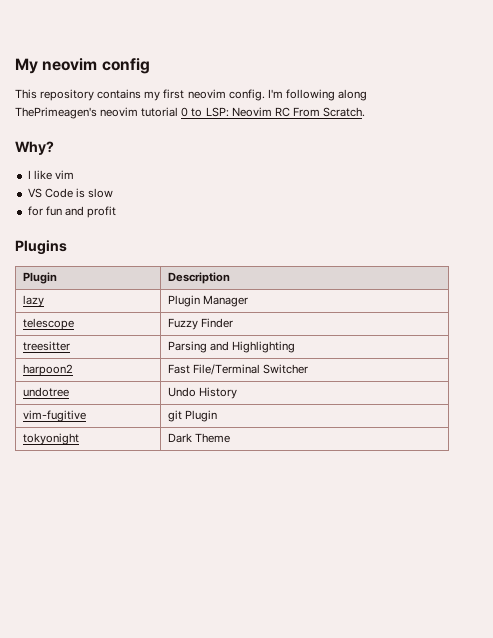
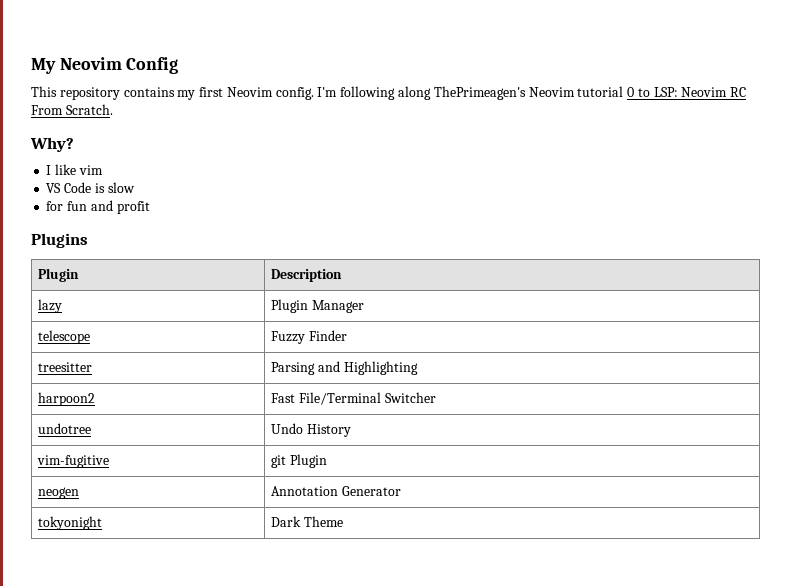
- My neovim config
+ My Neovim Config
- This repository contains my first neovim config.
+ This repository contains my first Neovim config.
- I'm following along ThePrimeagen's neovim tutorial 0 to LSP: Neovim RC From Scratch.
+ I'm following along ThePrimeagen's Neovim tutorial 0 to LSP: Neovim RC From Scratch.
+ neogen | Annotation Generator

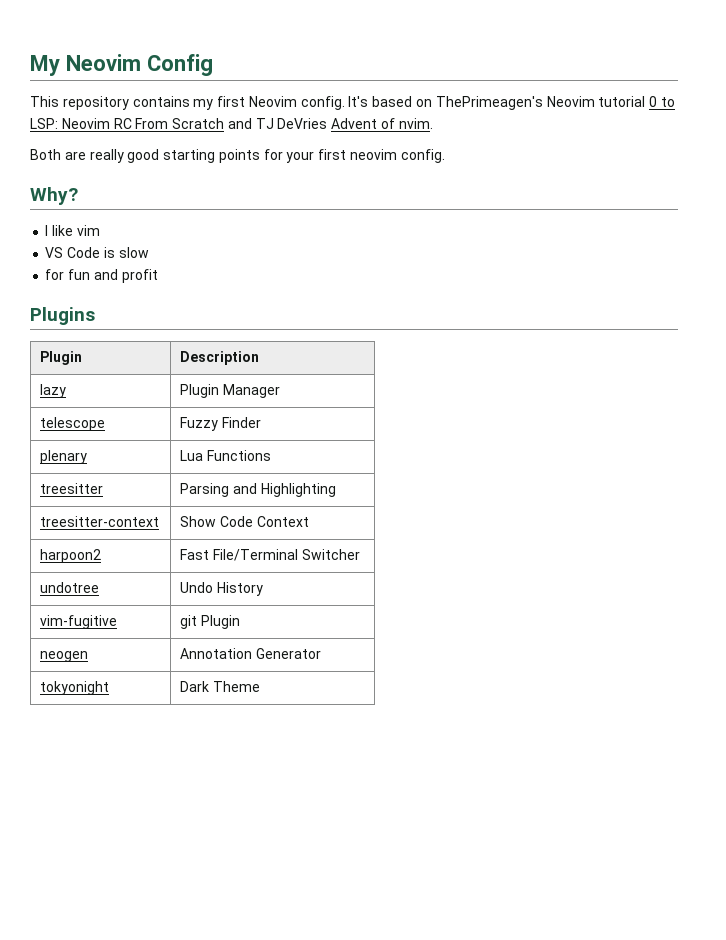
- I'm following along ThePrimeagen's Neovim tutorial 0 to LSP: Neovim RC From Scratch.
+ It's based on ThePrimeagen's Neovim tutorial 0 to LSP: Neovim RC From Scratch and TJ DeVries Advent of nvim.
+ Both are really good starting points for your first neovim config.
+ plenary | Lua Functions
+ treesitter-context | Show Code Context

